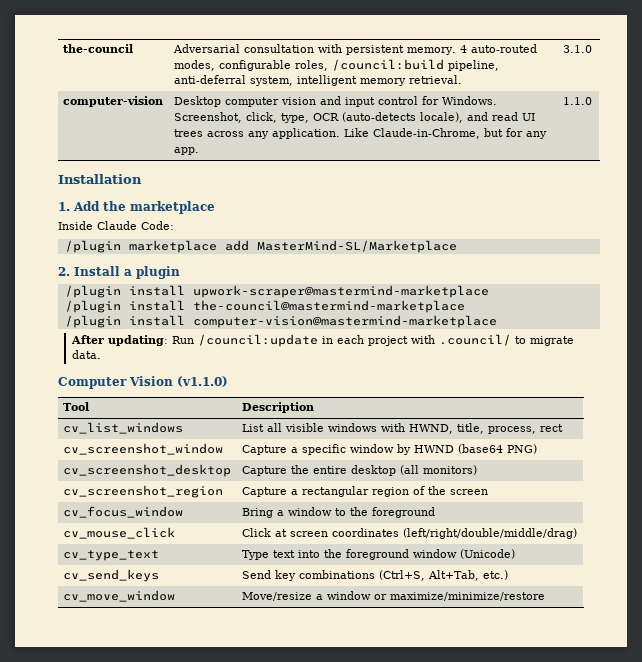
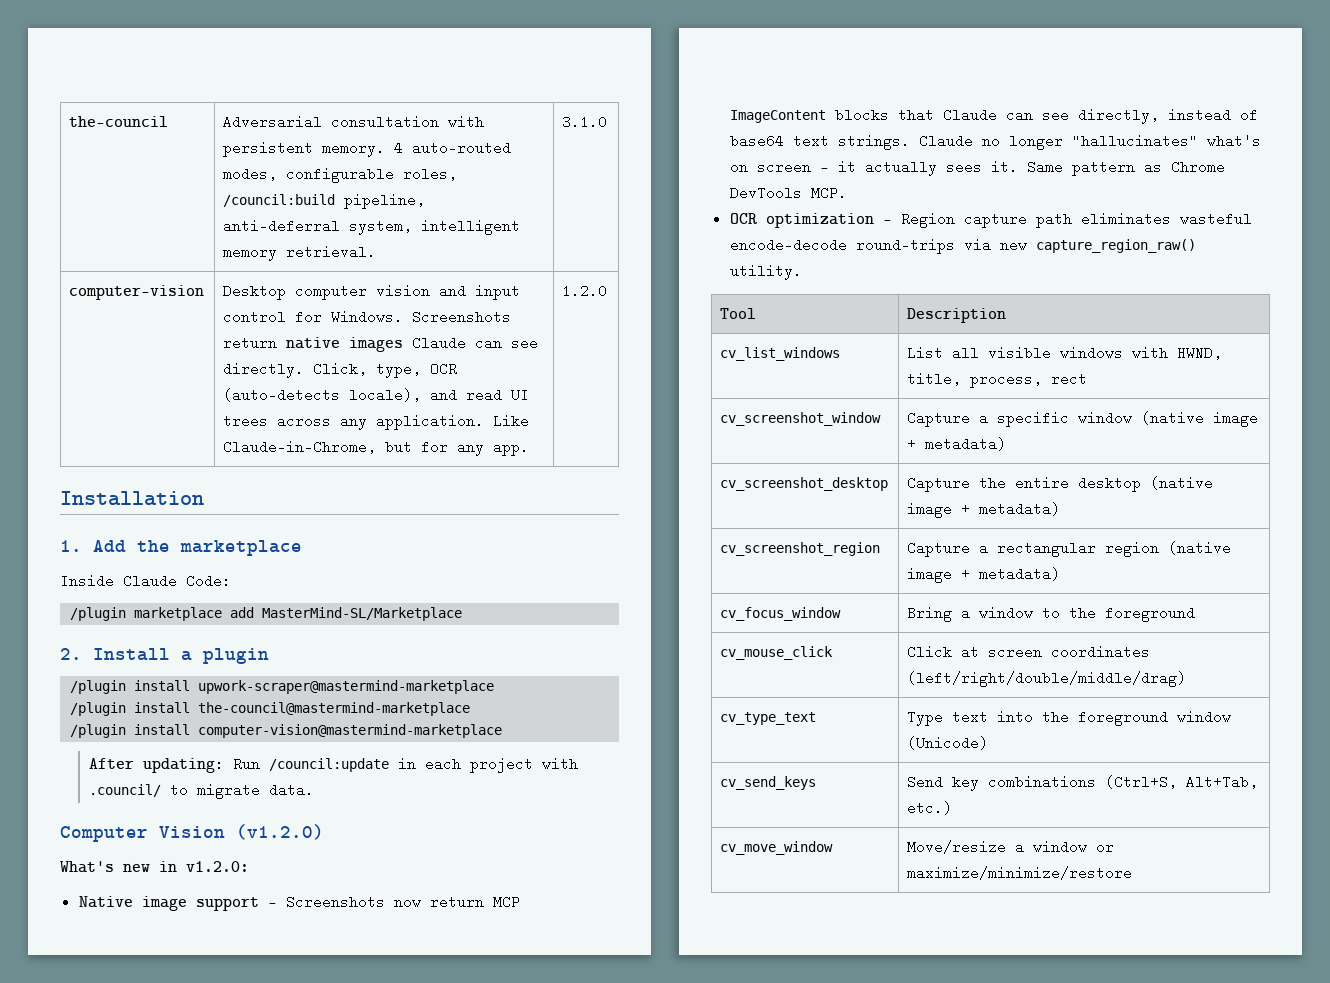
- computer-vision | Desktop computer vision and input control for Windows. Screenshot, click, type, OCR (auto-detects locale), and read UI trees across any application. Like Claude-in-Chrome, but for any app. | 1.1.0
+ computer-vision | Desktop computer vision and input control for Windows. Screenshots return native images Claude can see directly. Click, type, OCR (auto-detects locale), and read UI trees across any application. Like Claude-in-Chrome, but for any app. | 1.2.0
- Computer Vision (v1.1.0)
+ Computer Vision (v1.2.0)
+ What's new in v1.2.0:
+ Native image support — Screenshots now return MCP ImageContent blocks that Claude can see directly, instead of base64 text strings. Claude no longer "hallucinates" what's on screen — it actually sees it. Same pattern as Chrome DevTools MCP.
+ OCR optimization — Region capture path eliminates wasteful encode-decode round-trips via new capture_region_raw() utility.
- cv_screenshot_window | Capture a specific window by HWND (base64 PNG)
+ cv_screenshot_window | Capture a specific window (native image + metadata)
- cv_screenshot_desktop | Capture the entire desktop (all monitors)
+ cv_screenshot_desktop | Capture the entire desktop (native image + metadata)
- cv_screenshot_region | Capture a rectangular region of the screen
+ cv_screenshot_region | Capture a rectangular region (native image + metadata)

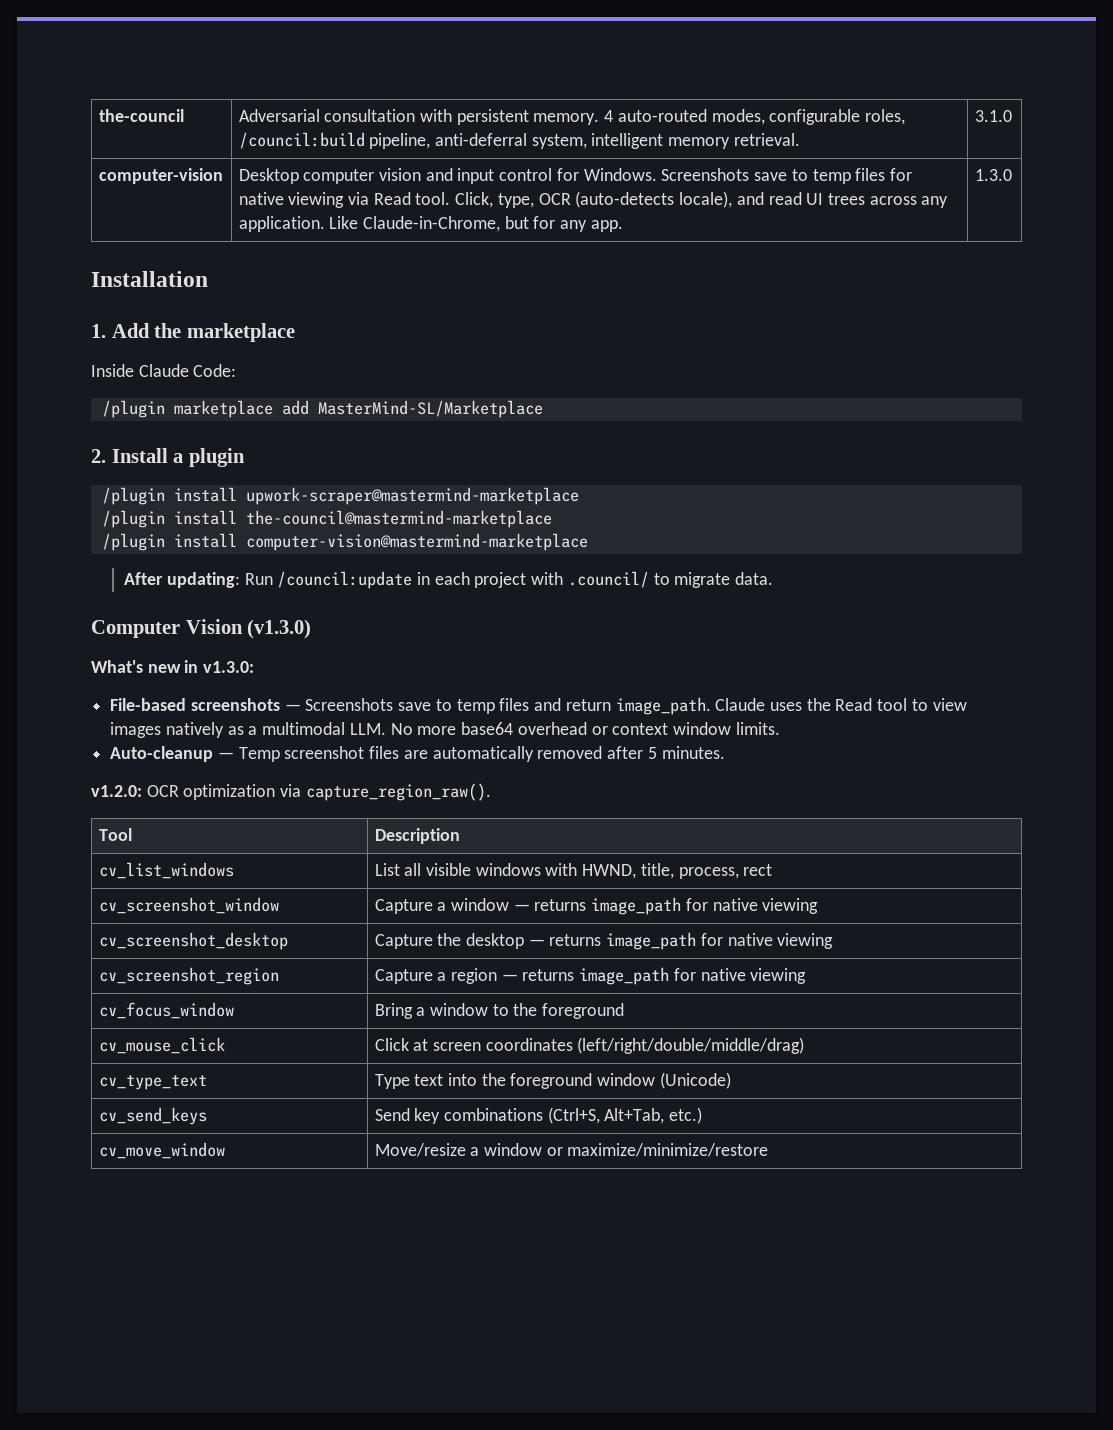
- computer-vision | Desktop computer vision and input control for Windows. Screenshots return native images Claude can see directly. Click, type, OCR (auto-detects locale), and read UI trees across any application. Like Claude-in-Chrome, but for any app. | 1.2.0
+ computer-vision | Desktop computer vision and input control for Windows. Screenshots save to temp files for native viewing via Read tool. Click, type, OCR (auto-detects locale), and read UI trees across any application. Like Claude-in-Chrome, but for any app. | 1.3.0
- Computer Vision (v1.2.0)
+ Computer Vision (v1.3.0)
- What's new in v1.2.0:
- Native image support — Screenshots now return MCP ImageContent blocks that Claude can see directly, instead of base64 text strings. Claude no longer "hallucinates" what's on screen — it actually sees it. Same pattern as Chrome DevTools MCP.
- OCR optimization — Region capture path eliminates wasteful encode-decode round-trips via new capture_region_raw() utility.
+ What's new in v1.3.0:
+ File-based screenshots — Screenshots save to temp files and return image_path. Claude uses the Read tool to view images natively as a multimodal LLM. No more base64 overhead or context window limits.
+ Auto-cleanup — Temp screenshot files are automatically removed after 5 minutes.
+ v1.2.0: OCR optimization via capture_region_raw().
- cv_screenshot_window | Capture a specific window (native image + metadata)
- cv_screenshot_desktop | Capture the entire desktop (native image + metadata)
- cv_screenshot_region | Capture a rectangular region (native image + metadata)
+ cv_screenshot_window | Capture a window — returns image_path for native viewing
+ cv_screenshot_desktop | Capture the desktop — returns image_path for native viewing
+ cv_screenshot_region | Capture a region — returns image_path for native viewing

